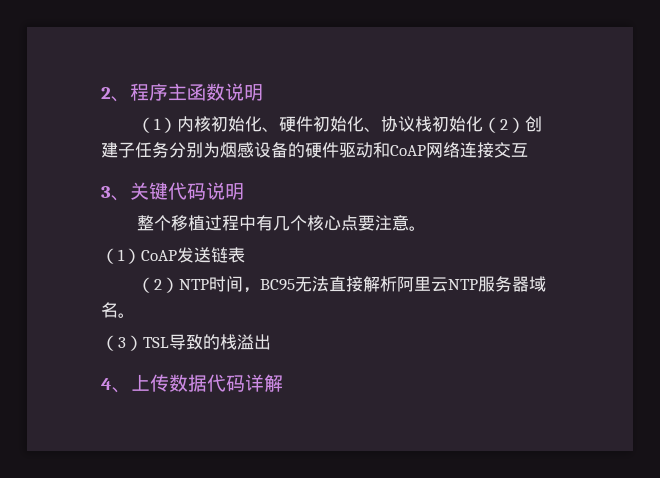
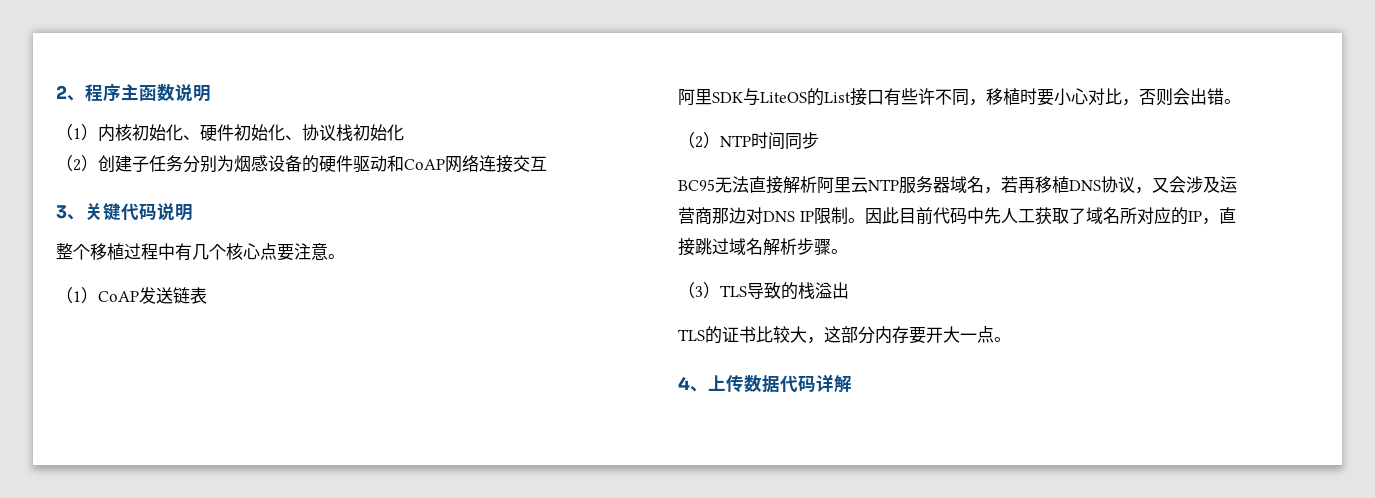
- （1）内核初始化、硬件初始化、协议栈初始化（2）创建子任务分别为烟感设备的硬件驱动和CoAP网络连接交互
+ （1）内核初始化、硬件初始化、协议栈初始化
+ （2）创建子任务分别为烟感设备的硬件驱动和CoAP网络连接交互
+ 阿里SDK与LiteOS的List接口有些许不同，移植时要小心对比，否则会出错。
- （2）NTP时间，BC95无法直接解析阿里云NTP服务器域名。
+ （2）NTP时间同步
+ BC95无法直接解析阿里云NTP服务器域名，若再移植DNS协议，又会涉及运营商那边对DNS IP限制。因此目前代码中先人工获取了域名所对应的IP，直接跳过域名解析步骤。
- （3）TSL导致的栈溢出
+ （3）TLS导致的栈溢出
+ TLS的证书比较大，这部分内存要开大一点。

